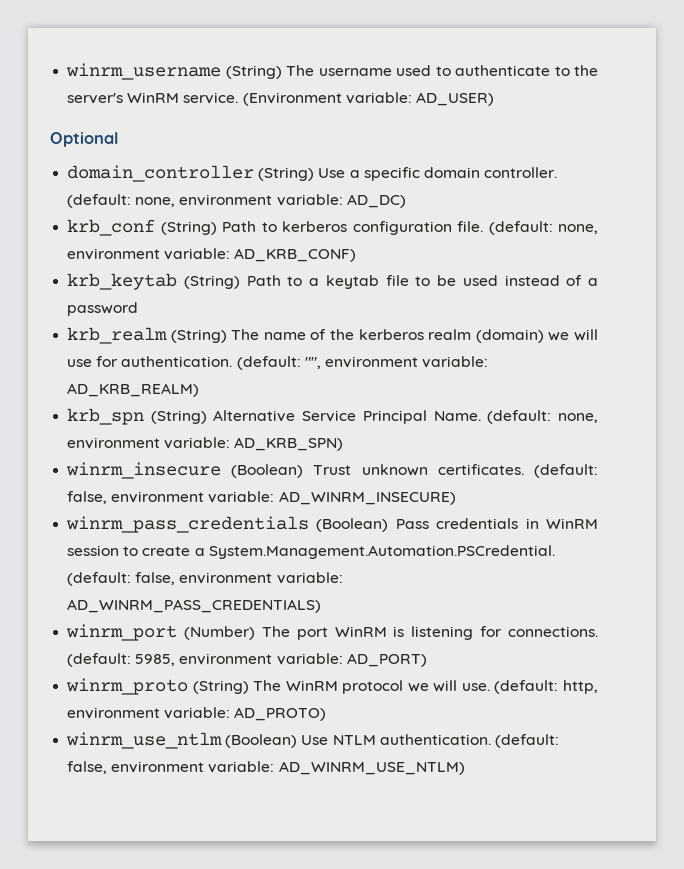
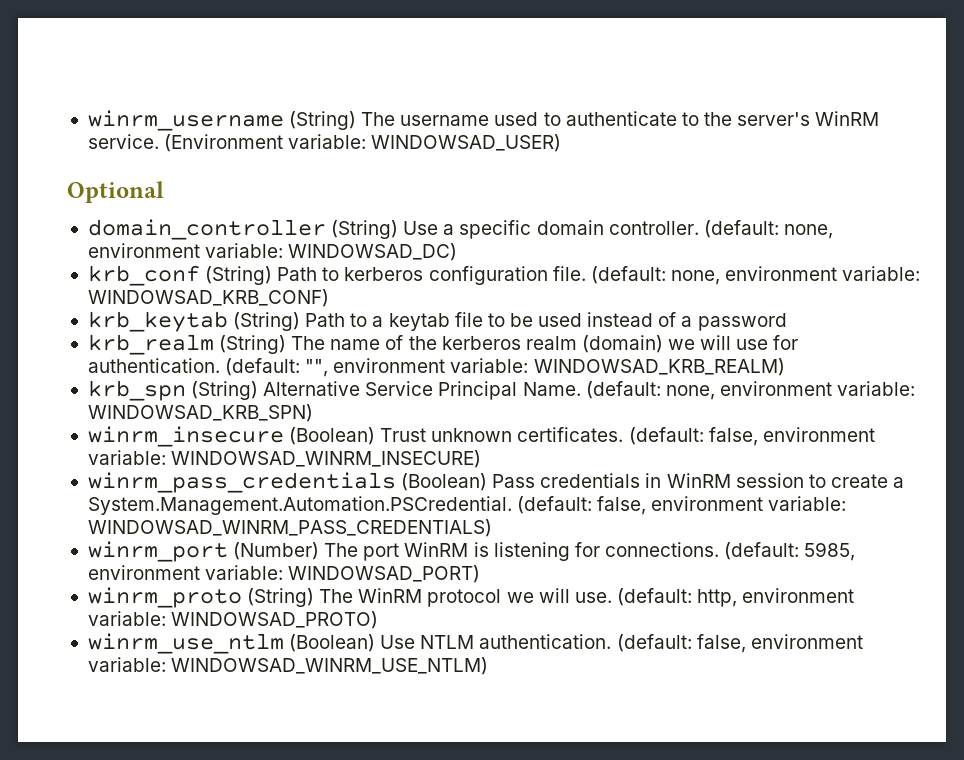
- (Environment variable: AD_USER)
+ (Environment variable: WINDOWSAD_USER)
- (default: none, environment variable: AD_DC)
+ (default: none, environment variable: WINDOWSAD_DC)
- (default: none, environment variable: AD_KRB_CONF)
+ (default: none, environment variable: WINDOWSAD_KRB_CONF)
- (default: "", environment variable: AD_KRB_REALM)
+ (default: "", environment variable: WINDOWSAD_KRB_REALM)
- (default: none, environment variable: AD_KRB_SPN)
+ (default: none, environment variable: WINDOWSAD_KRB_SPN)
- (default: false, environment variable: AD_WINRM_INSECURE)
+ (default: false, environment variable: WINDOWSAD_WINRM_INSECURE)
- winrm_pass_credentials (Boolean) Pass credentials in WinRM session to create a System.Management.Automation.PSCredential. (default: false, environment variable: AD_WINRM_PASS_CREDENTIALS)
+ winrm_pass_credentials (Boolean) Pass credentials in WinRM session to create a System.Management.Automation.PSCredential. (default: false, environment variable: WINDOWSAD_WINRM_PASS_CREDENTIALS)
- (default: 5985, environment variable: AD_PORT)
+ (default: 5985, environment variable: WINDOWSAD_PORT)
- (default: http, environment variable: AD_PROTO)
+ (default: http, environment variable: WINDOWSAD_PROTO)
- (default: false, environment variable: AD_WINRM_USE_NTLM)
+ (default: false, environment variable: WINDOWSAD_WINRM_USE_NTLM)

